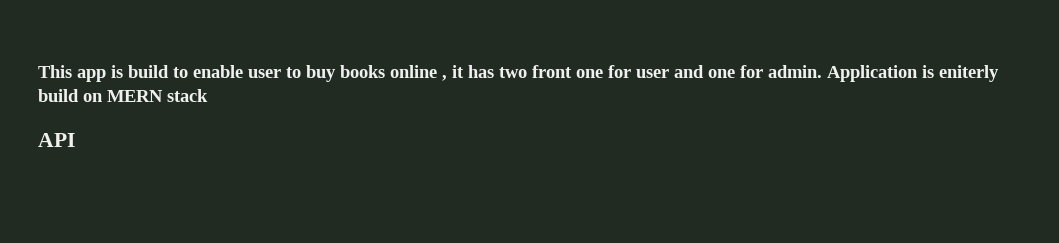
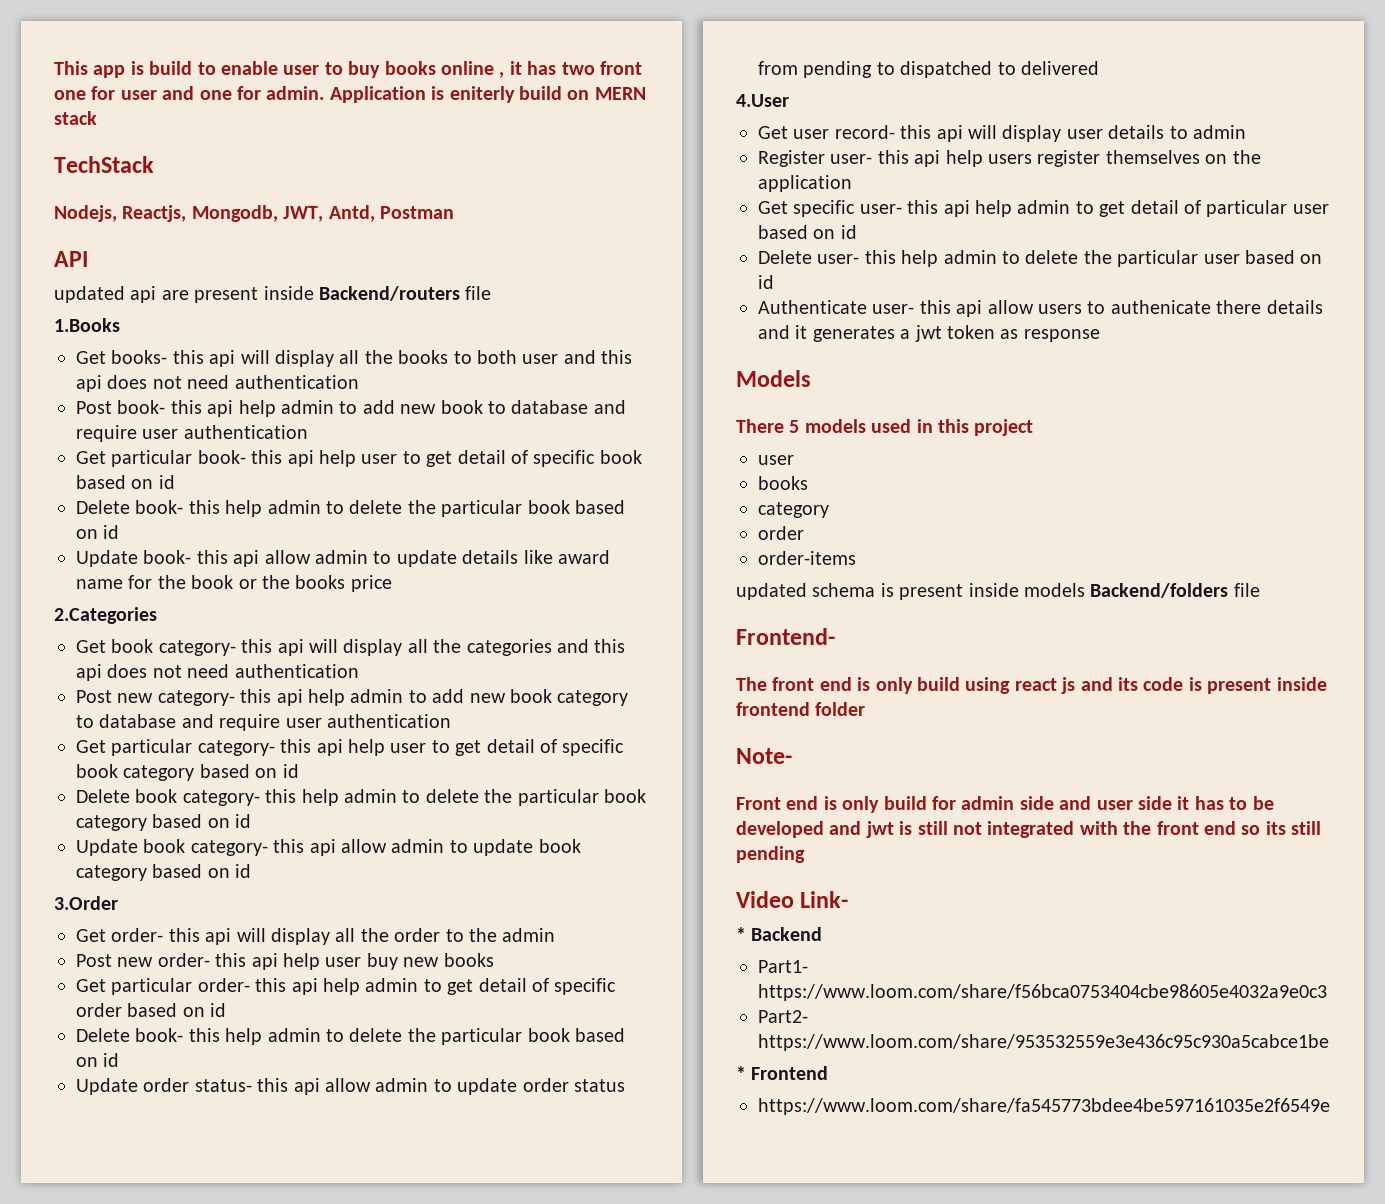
+ TechStack
+ Nodejs, Reactjs, Mongodb, JWT, Antd, Postman
  API
+ updated api are present inside Backend/routers file
+ 1.Books
+ Get books- this api will display all the books to both user and this api does not need authentication
+ Post book- this api help admin to add new book to database and require user authentication
+ Get particular book- this api help user to get detail of specific book based on id
+ Delete book- this help admin to delete the particular book based on id
+ Update book- this api allow admin to update details like award name for the book or the books price
+ 2.Categories
+ Get book category- this api will display all the categories and this api does not need authentication
+ Post new category- this api help admin to add new book category to database and require user authentication
+ Get particular category- this api help user to get detail of specific book category based on id
+ Delete book category- this help admin to delete the particular book category based on id
+ Update book category- this api allow admin to update book category based on id
+ 3.Order
+ Get order- this api will display all the order to the admin
+ Post new order- this api help user buy new books
+ Get particular order- this api help admin to get detail of specific order based on id
+ Delete book- this help admin to delete the particular book based on id
+ Update order status- this api allow admin to update order status from pending to dispatched to delivered
+ 4.User
+ Get user record- this api will display user details to admin
+ Register user- this api help users register themselves on the application
+ Get specific user- this api help admin to get detail of particular user based on id
+ Delete user- this help admin to delete the particular user based on id
+ Authenticate user- this api allow users to authenicate there details and it generates a jwt token as response
+ Models
+ There 5 models used in this project
+ user
+ books
+ category
+ order
+ order-items
+ updated schema is present inside models Backend/folders file
+ Frontend-
+ The front end is only build using react js and its code is present inside frontend folder
+ Note-
+ Front end is only build for admin side and user side it has to be developed and jwt is still not integrated with the front end so its still pending
+ Video Link-
+ * Backend
+ Part1- https://www.loom.com/share/f56bca0753404cbe98605e4032a9e0c3
+ Part2- https://www.loom.com/share/953532559e3e436c95c930a5cabce1be
+ * Frontend
+ https://www.loom.com/share/fa545773bdee4be597161035e2f6549e

